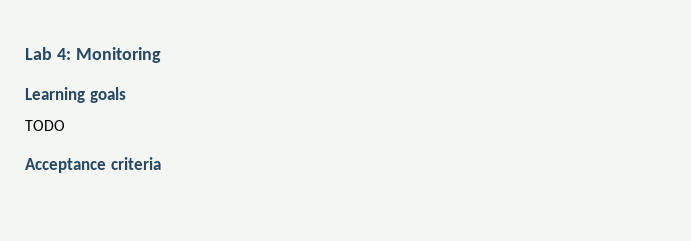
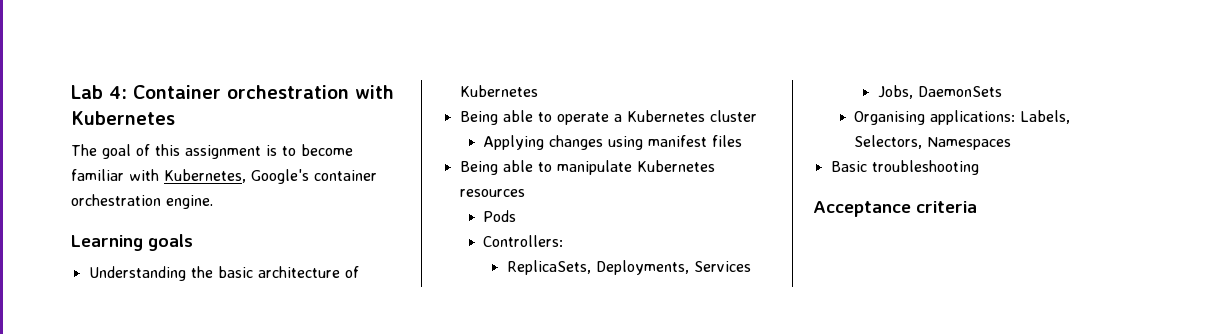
- Lab 4: Monitoring
+ Lab 4: Container orchestration with Kubernetes
+ The goal of this assignment is to become familiar with Kubernetes, Google's container orchestration engine.
  Learning goals
- TODO
+ Understanding the basic architecture of Kubernetes
+ Being able to operate a Kubernetes cluster
+ Applying changes using manifest files
+ Being able to manipulate Kubernetes resources
+ Pods
+ Controllers:
+ ReplicaSets, Deployments, Services
+ Jobs, DaemonSets
+ Organising applications: Labels, Selectors, Namespaces
+ Basic troubleshooting

